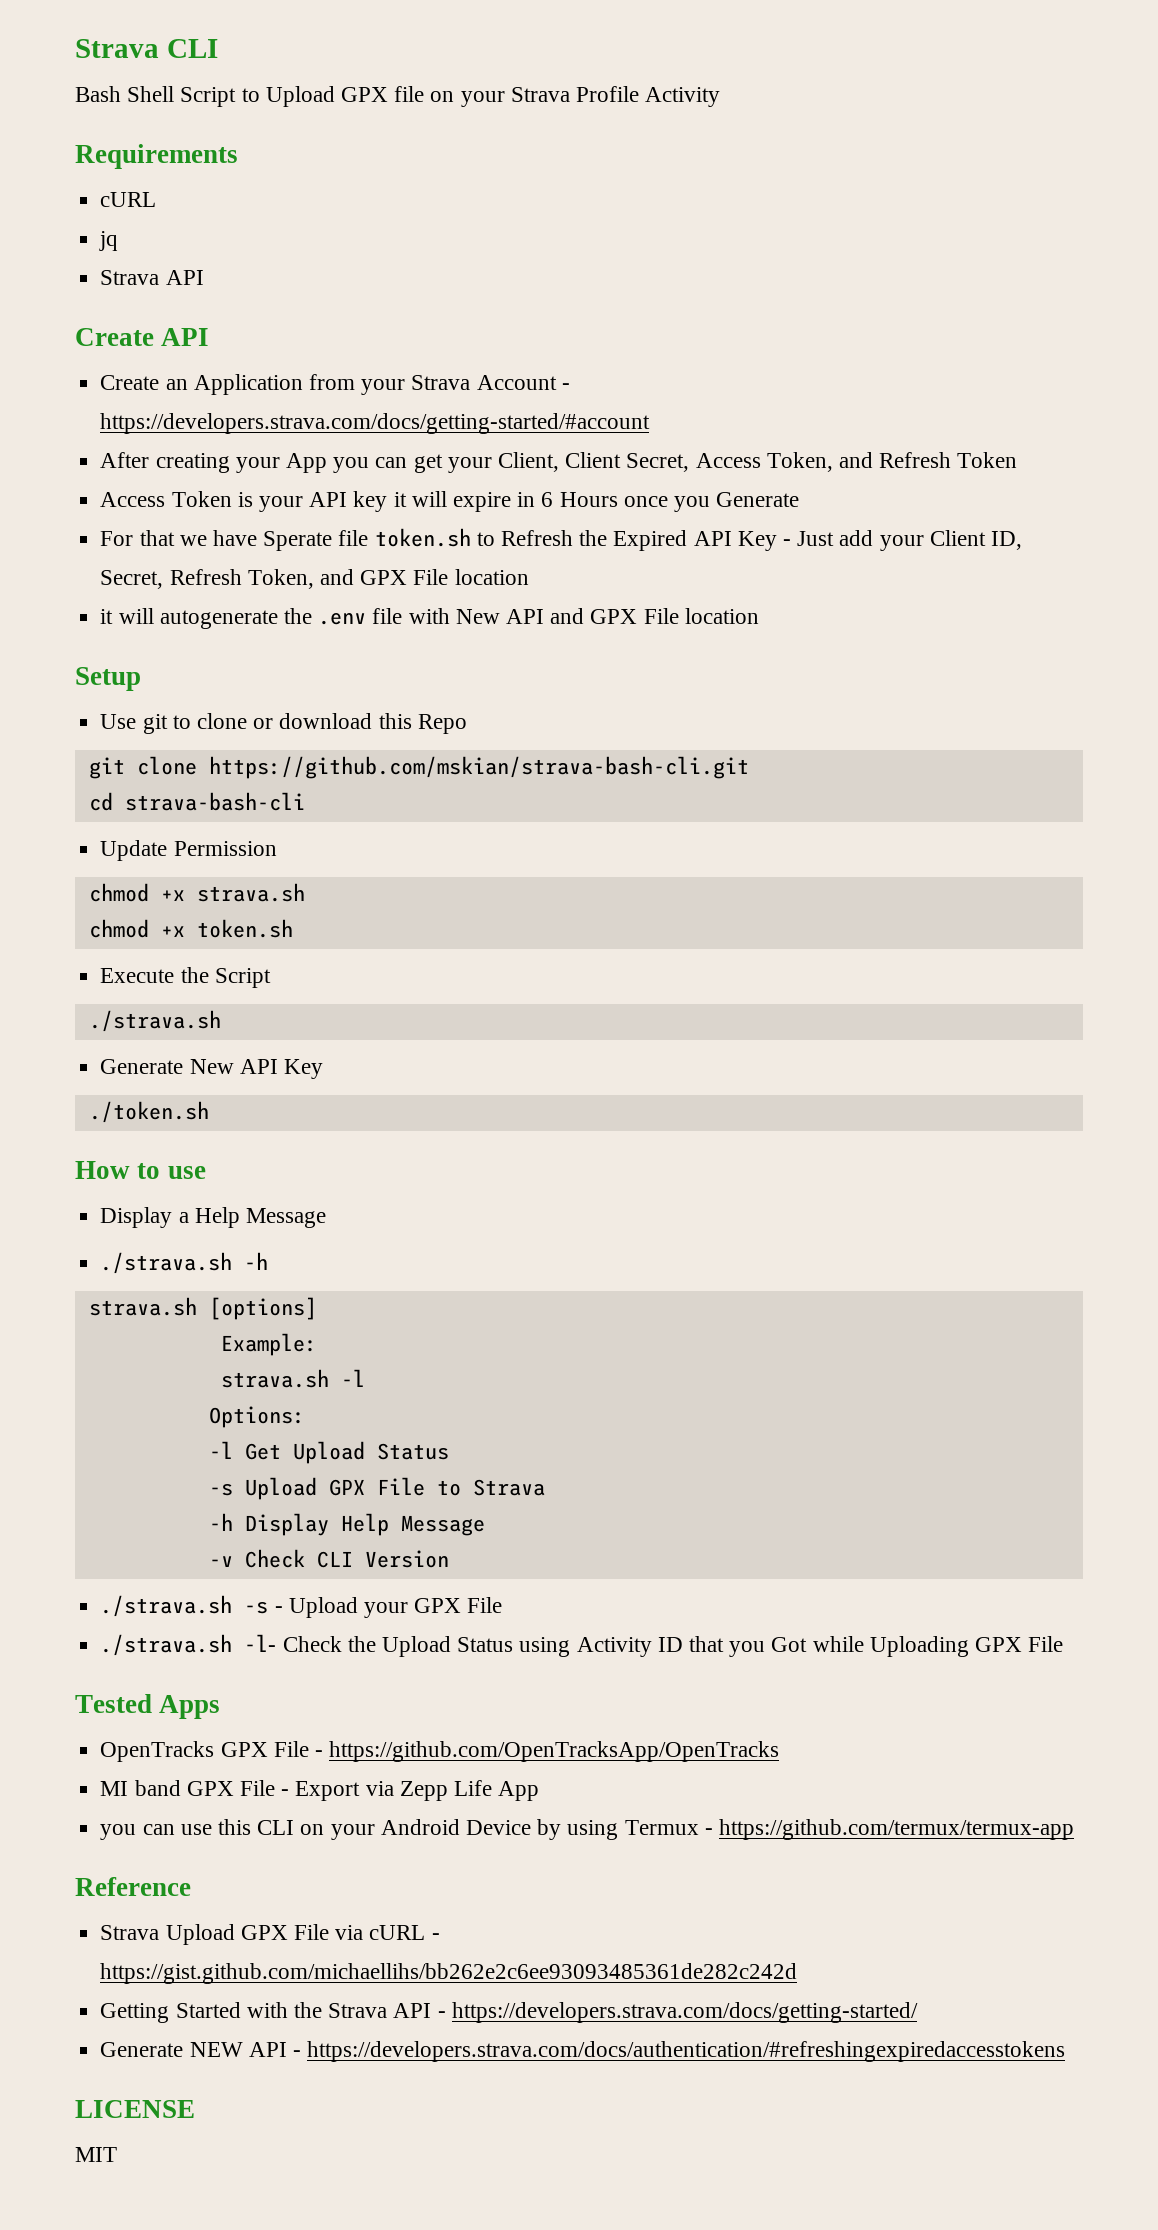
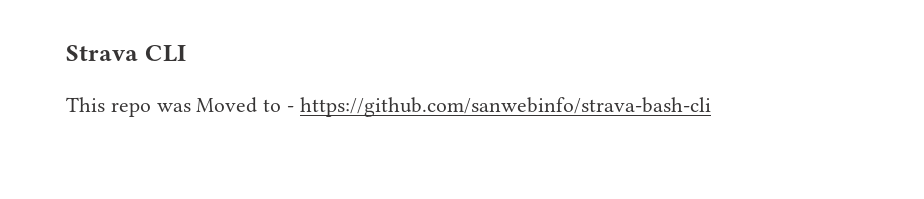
- Bash Shell Script to Upload GPX file on your Strava Profile Activity
- Requirements
- cURL
- jq
- Strava API
- Create API
- Create an Application from your Strava Account - https://developers.strava.com/docs/getting-started/#account
- After creating your App you can get your Client, Client Secret, Access Token, and Refresh Token
- Access Token is your API key it will expire in 6 Hours once you Generate
- For that we have Sperate file token.sh to Refresh the Expired API Key - Just add your Client ID, Secret, Refresh Token, and GPX File location
- it will autogenerate the .env file with New API and GPX File location
- Setup
- Use git to clone or download this Repo
- git clone https://github.com/mskian/strava-bash-cli.git
- cd strava-bash-cli
- Update Permission
- chmod +x strava.sh
- chmod +x token.sh
- Execute the Script
- ./strava.sh
- Generate New API Key
- ./token.sh
- How to use
- Display a Help Message
- ./strava.sh -h
- strava.sh [options]
- Example:
- strava.sh -l
- Options:
- -l Get Upload Status
- -s Upload GPX File to Strava
- -h Display Help Message
- -v Check CLI Version
- ./strava.sh -s - Upload your GPX File
- ./strava.sh -l- Check the Upload Status using Activity ID that you Got while Uploading GPX File
- Tested Apps
- OpenTracks GPX File - https://github.com/OpenTracksApp/OpenTracks
- MI band GPX File - Export via Zepp Life App
- you can use this CLI on your Android Device by using Termux - https://github.com/termux/termux-app
- Reference
- Strava Upload GPX File via cURL - https://gist.github.com/michaellihs/bb262e2c6ee93093485361de282c242d
- Getting Started with the Strava API - https://developers.strava.com/docs/getting-started/
- Generate NEW API - https://developers.strava.com/docs/authentication/#refreshingexpiredaccesstokens
- LICENSE
- MIT
+ This repo was Moved to - https://github.com/sanwebinfo/strava-bash-cli

